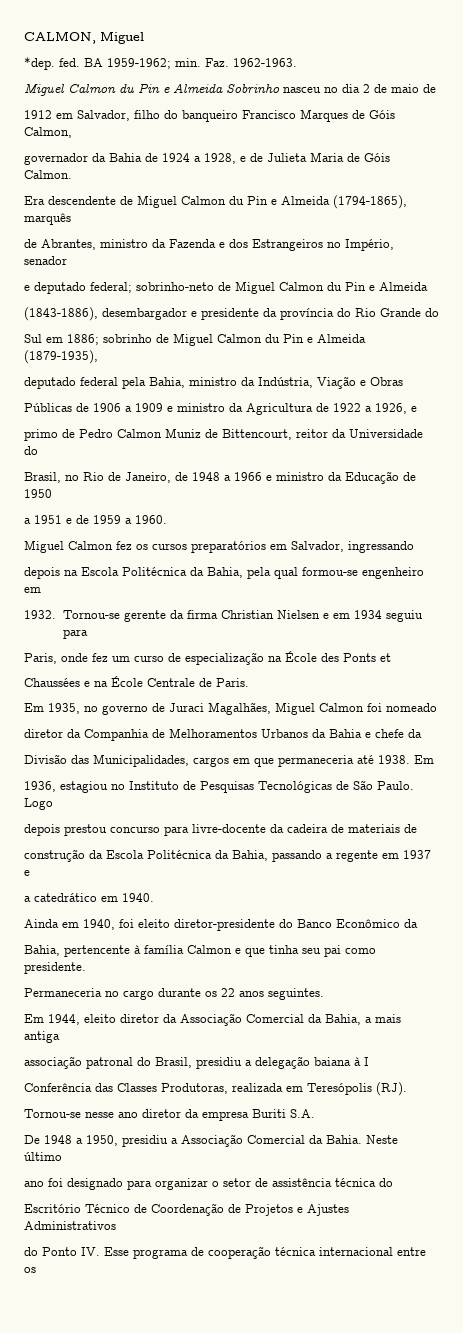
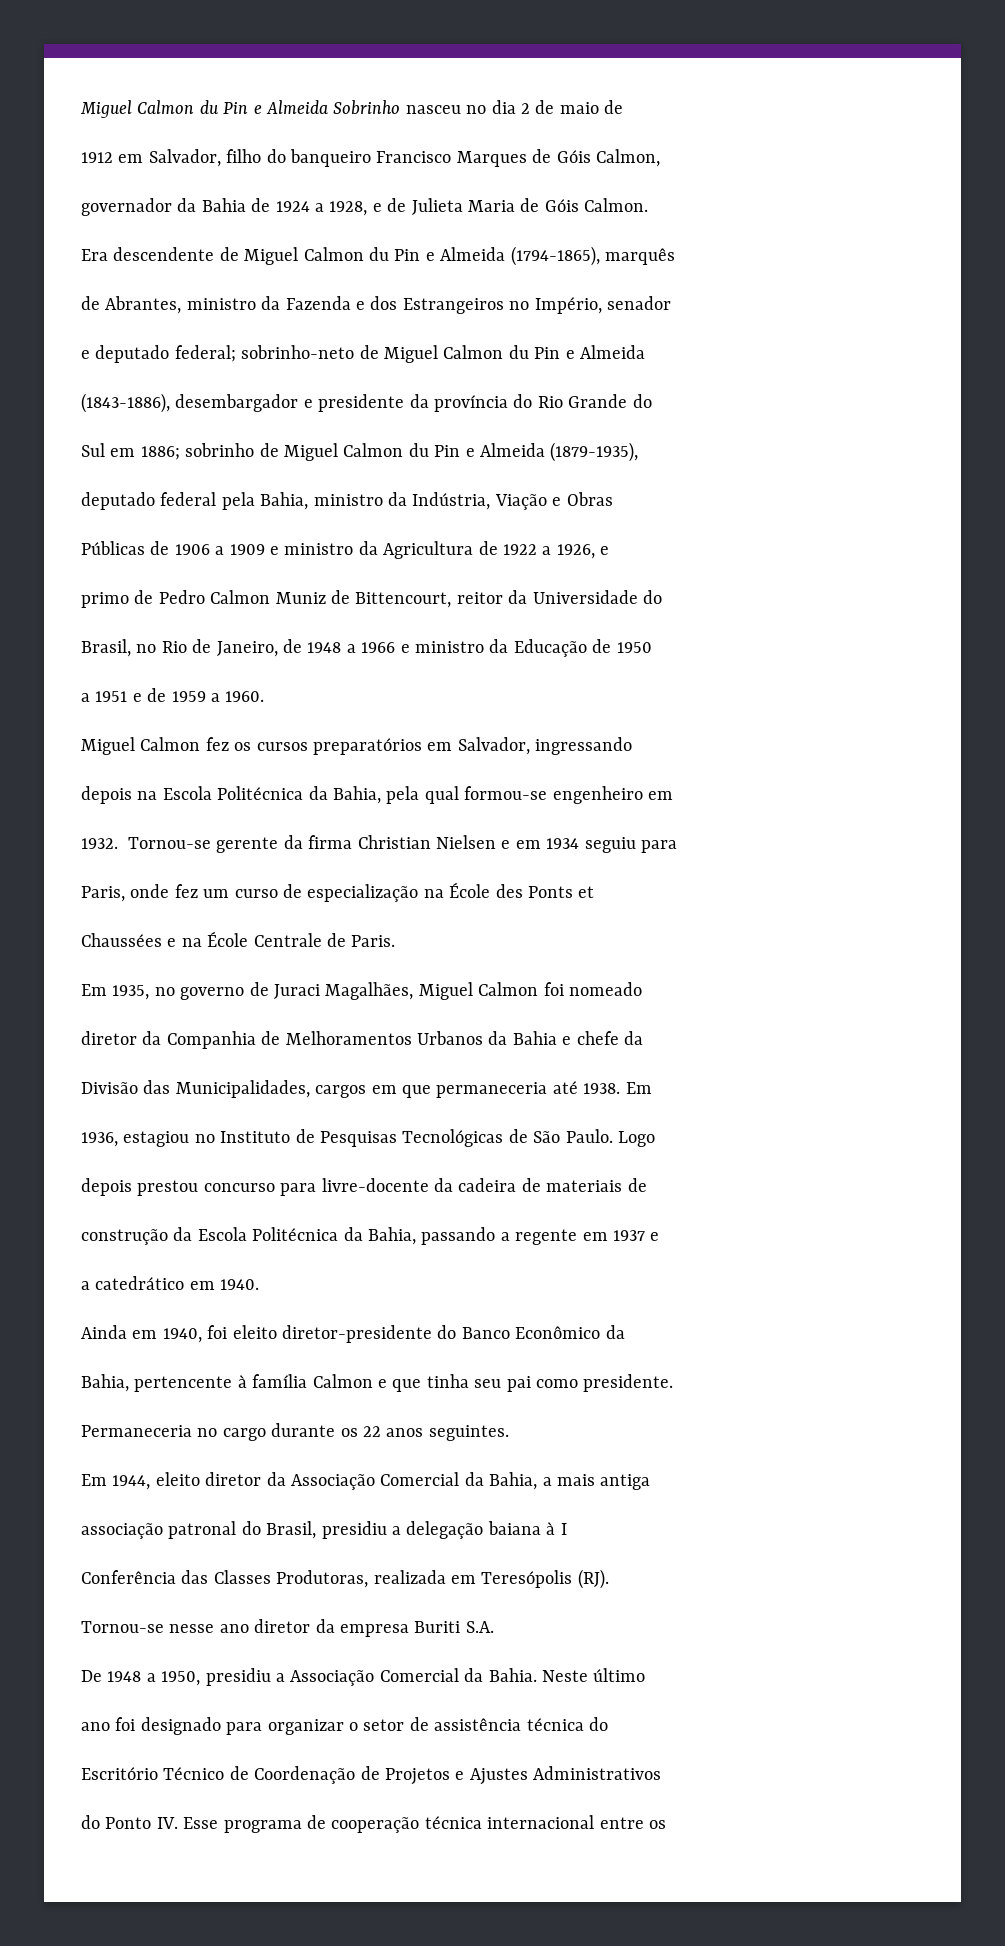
- CALMON, Miguel
- *dep. fed. BA 1959-1962; min. Faz. 1962-1963.

